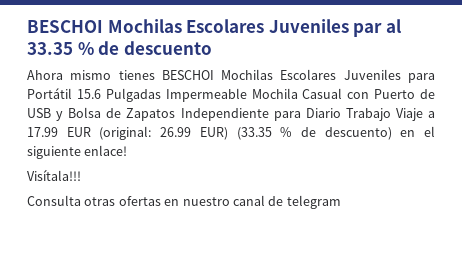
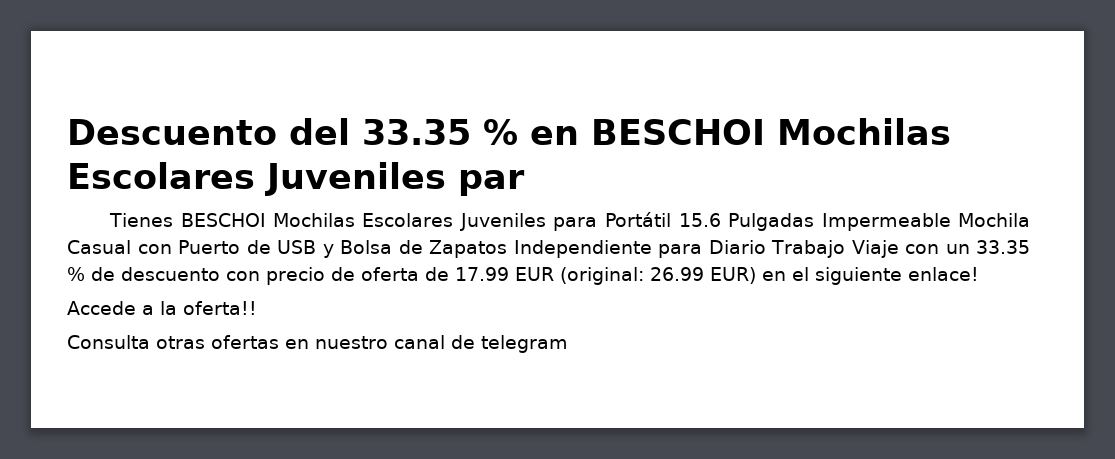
- BESCHOI Mochilas Escolares Juveniles par al 33.35 % de descuento
- Ahora mismo tienes BESCHOI Mochilas Escolares Juveniles para Portátil 15.6 Pulgadas Impermeable Mochila Casual con Puerto de USB y Bolsa de Zapatos Independiente para Diario Trabajo Viaje a 17.99 EUR (original: 26.99 EUR) (33.35 % de descuento) en el siguiente enlace!
+ Descuento del 33.35 % en BESCHOI Mochilas Escolares Juveniles par
+ Tienes BESCHOI Mochilas Escolares Juveniles para Portátil 15.6 Pulgadas Impermeable Mochila Casual con Puerto de USB y Bolsa de Zapatos Independiente para Diario Trabajo Viaje con un 33.35 % de descuento con precio de oferta de 17.99 EUR (original: 26.99 EUR) en el siguiente enlace!
- Visítala!!!
+ Accede a la oferta!!

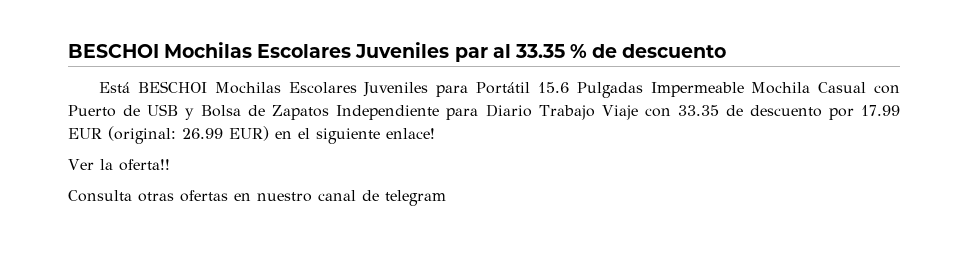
- Descuento del 33.35 % en BESCHOI Mochilas Escolares Juveniles par
- Tienes BESCHOI Mochilas Escolares Juveniles para Portátil 15.6 Pulgadas Impermeable Mochila Casual con Puerto de USB y Bolsa de Zapatos Independiente para Diario Trabajo Viaje con un 33.35 % de descuento con precio de oferta de 17.99 EUR (original: 26.99 EUR) en el siguiente enlace!
+ BESCHOI Mochilas Escolares Juveniles par al 33.35 % de descuento
+ Está BESCHOI Mochilas Escolares Juveniles para Portátil 15.6 Pulgadas Impermeable Mochila Casual con Puerto de USB y Bolsa de Zapatos Independiente para Diario Trabajo Viaje con 33.35 de descuento por 17.99 EUR (original: 26.99 EUR) en el siguiente enlace!
- Accede a la oferta!!
+ Ver la oferta!!

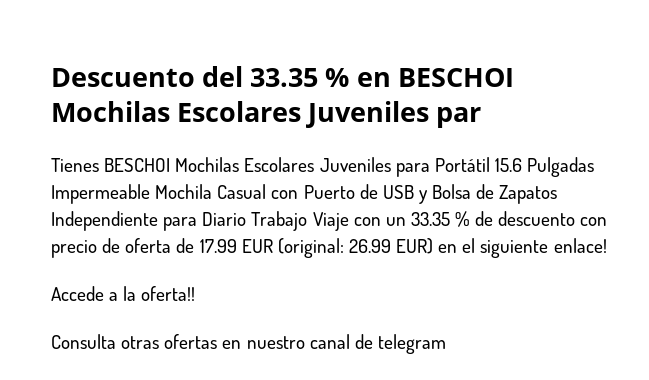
- BESCHOI Mochilas Escolares Juveniles par al 33.35 % de descuento
- Está BESCHOI Mochilas Escolares Juveniles para Portátil 15.6 Pulgadas Impermeable Mochila Casual con Puerto de USB y Bolsa de Zapatos Independiente para Diario Trabajo Viaje con 33.35 de descuento por 17.99 EUR (original: 26.99 EUR) en el siguiente enlace!
+ Descuento del 33.35 % en BESCHOI Mochilas Escolares Juveniles par
+ Tienes BESCHOI Mochilas Escolares Juveniles para Portátil 15.6 Pulgadas Impermeable Mochila Casual con Puerto de USB y Bolsa de Zapatos Independiente para Diario Trabajo Viaje con un 33.35 % de descuento con precio de oferta de 17.99 EUR (original: 26.99 EUR) en el siguiente enlace!
- Ver la oferta!!
+ Accede a la oferta!!

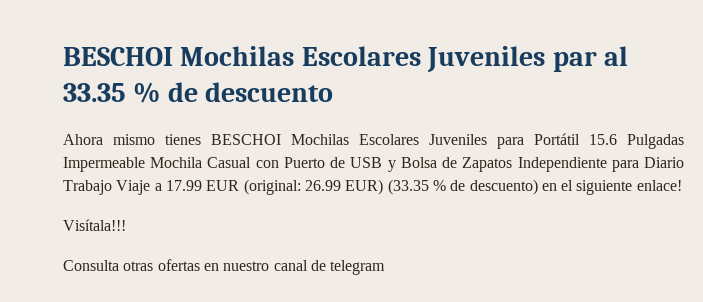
- Descuento del 33.35 % en BESCHOI Mochilas Escolares Juveniles par
- Tienes BESCHOI Mochilas Escolares Juveniles para Portátil 15.6 Pulgadas Impermeable Mochila Casual con Puerto de USB y Bolsa de Zapatos Independiente para Diario Trabajo Viaje con un 33.35 % de descuento con precio de oferta de 17.99 EUR (original: 26.99 EUR) en el siguiente enlace!
+ BESCHOI Mochilas Escolares Juveniles par al 33.35 % de descuento
+ Ahora mismo tienes BESCHOI Mochilas Escolares Juveniles para Portátil 15.6 Pulgadas Impermeable Mochila Casual con Puerto de USB y Bolsa de Zapatos Independiente para Diario Trabajo Viaje a 17.99 EUR (original: 26.99 EUR) (33.35 % de descuento) en el siguiente enlace!
- Accede a la oferta!!
+ Visítala!!!

